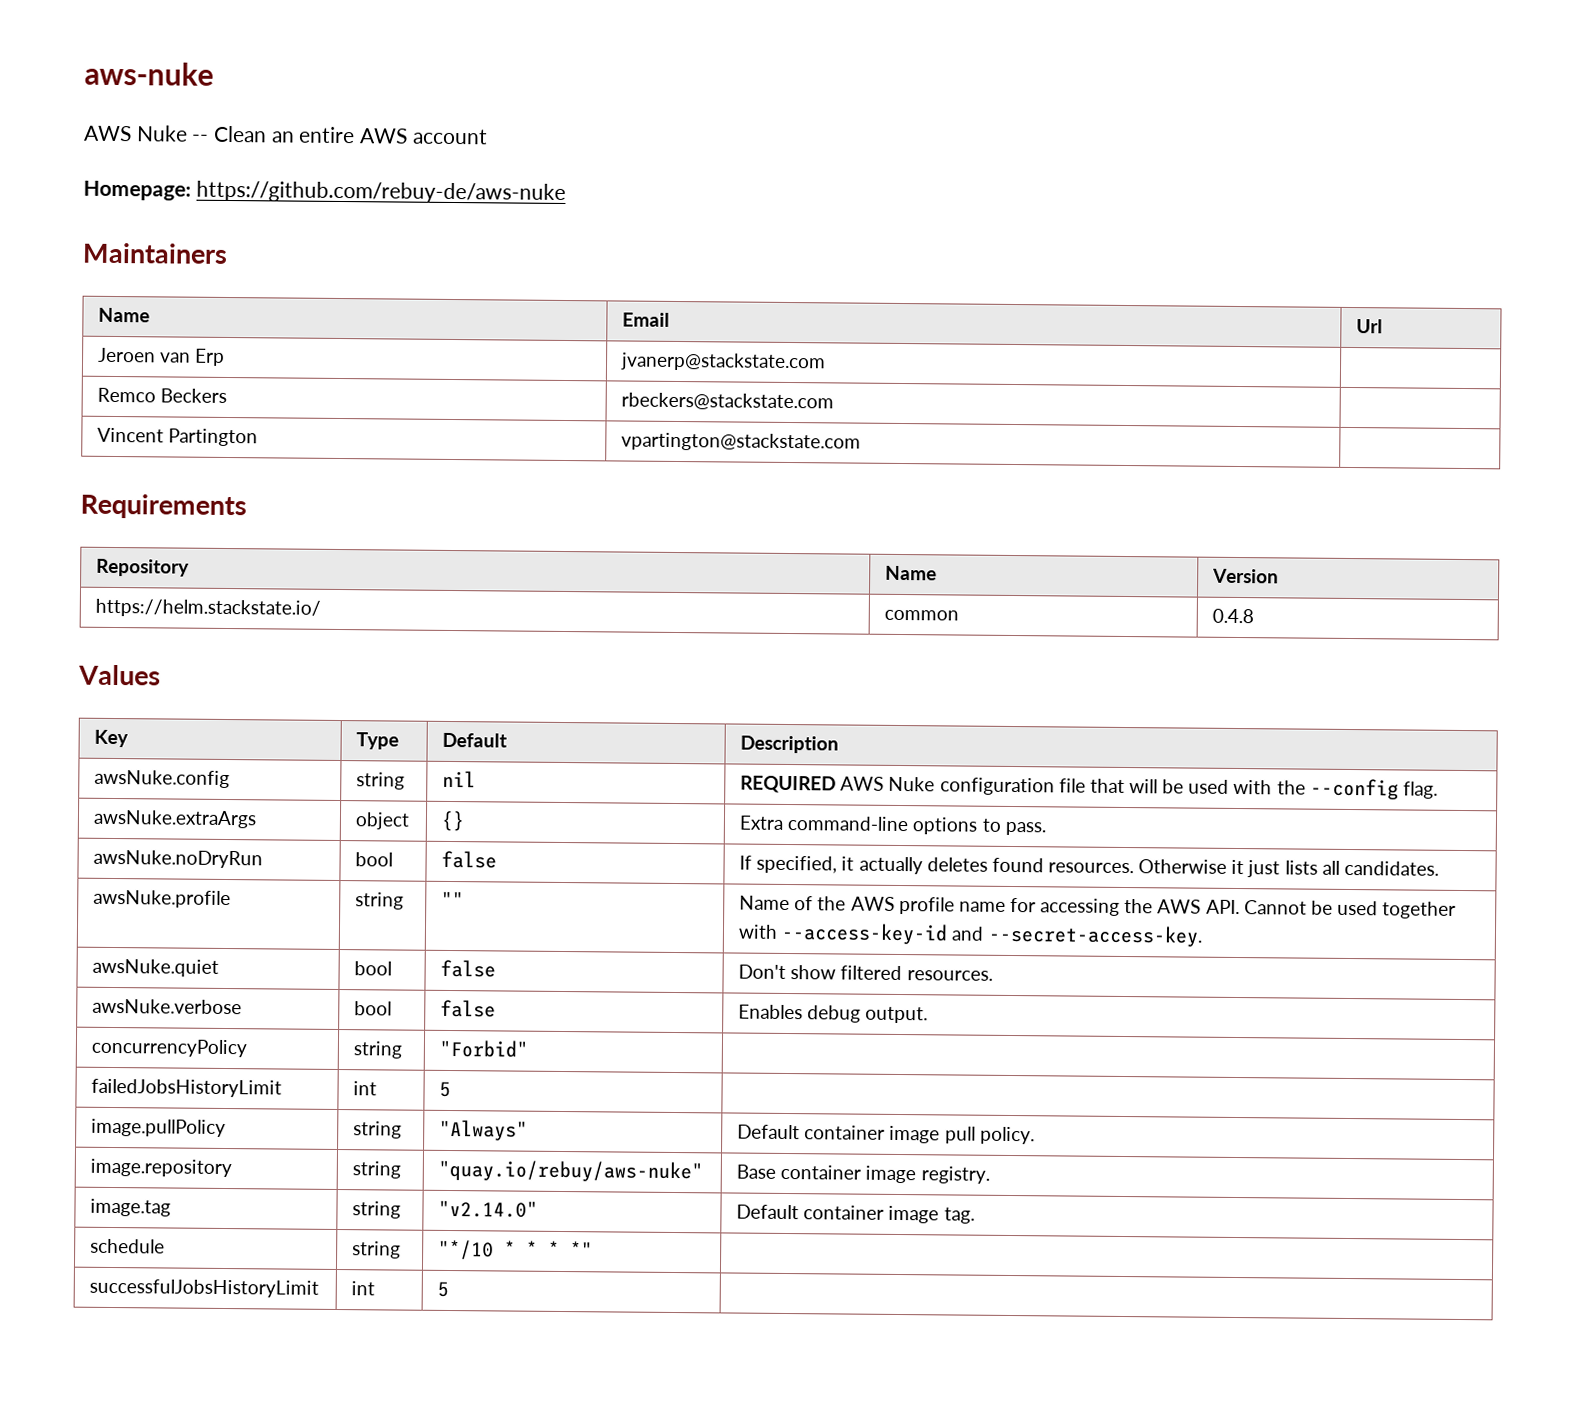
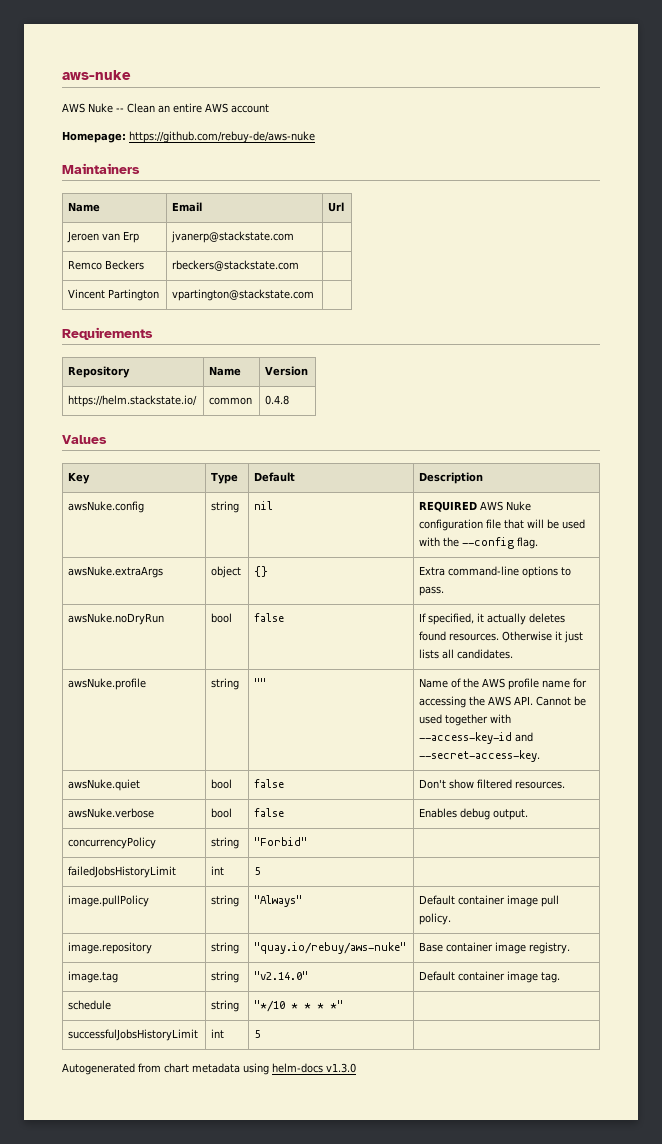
+ Autogenerated from chart metadata using helm-docs v1.3.0

